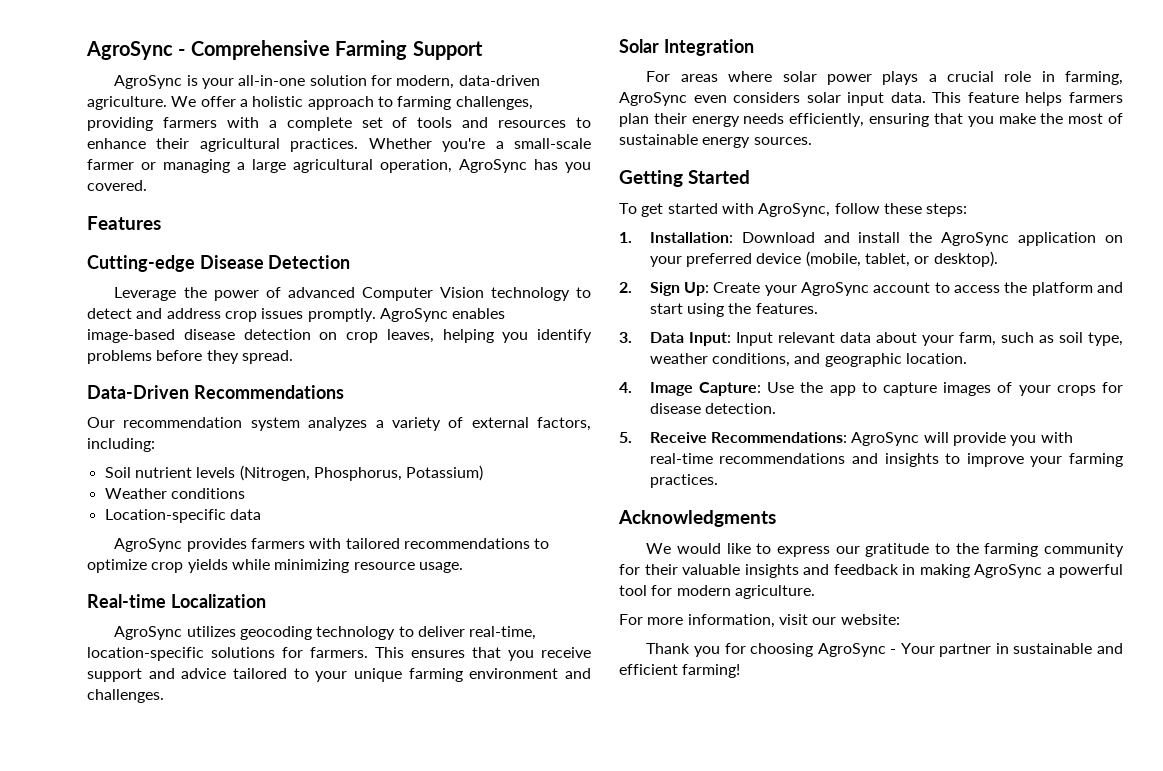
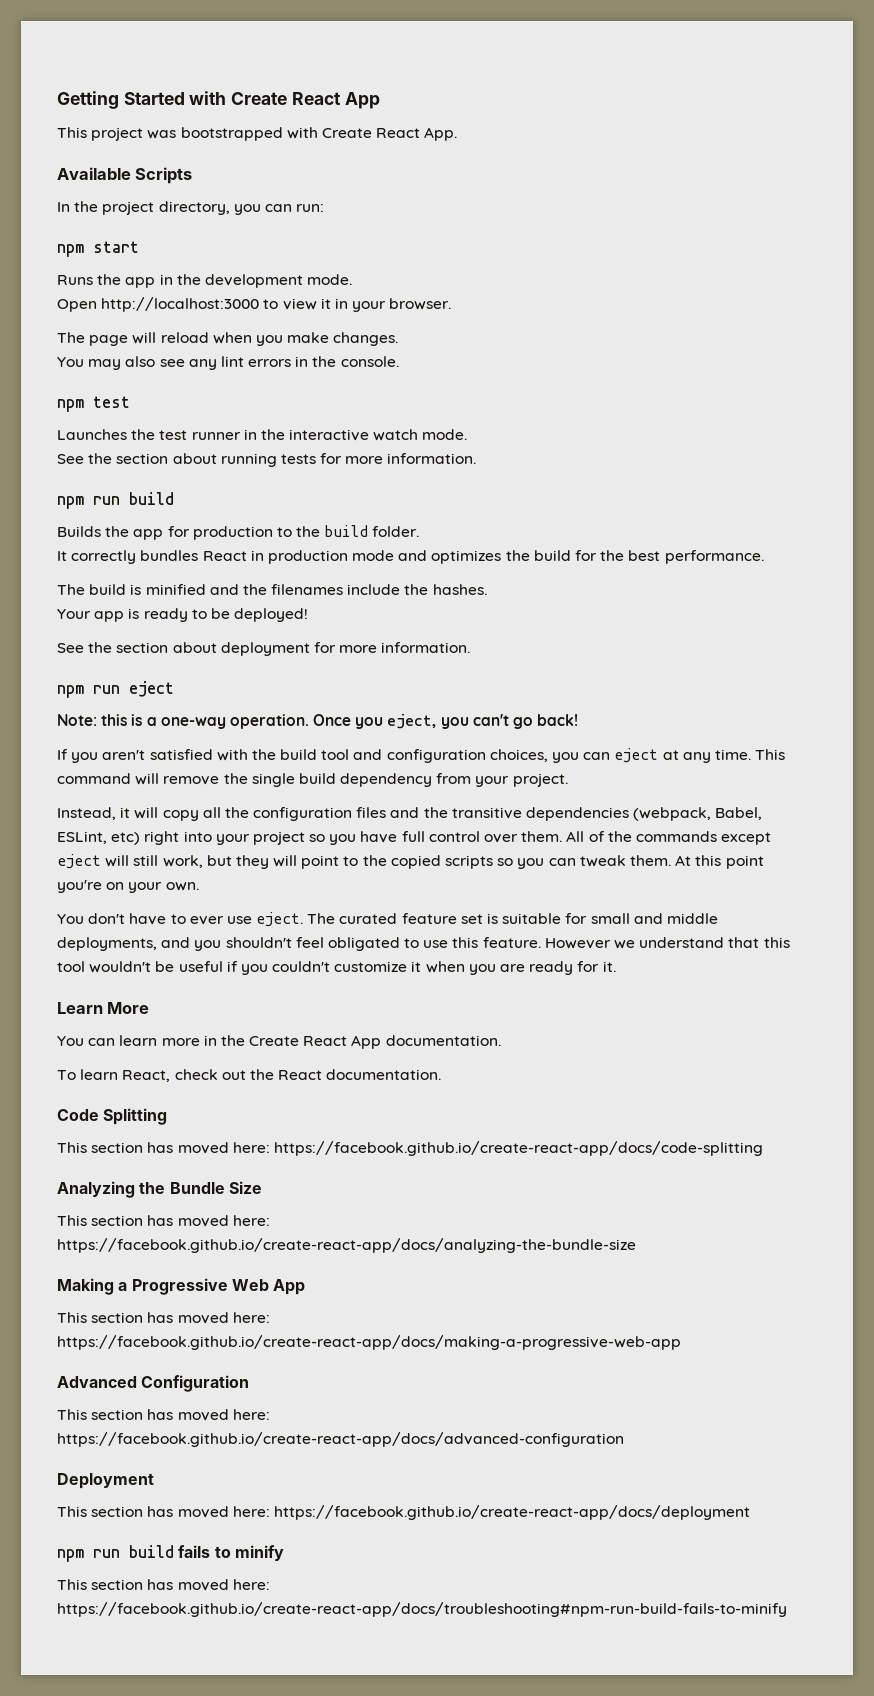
- AgroSync - Comprehensive Farming Support
- AgroSync is your all-in-one solution for modern, data-driven agriculture. We offer a holistic approach to farming challenges, providing farmers with a complete set of tools and resources to enhance their agricultural practices. Whether you're a small-scale farmer or managing a large agricultural operation, AgroSync has you covered.
- Features
- Cutting-edge Disease Detection
- Leverage the power of advanced Computer Vision technology to detect and address crop issues promptly. AgroSync enables image-based disease detection on crop leaves, helping you identify problems before they spread.
- Data-Driven Recommendations
- Our recommendation system analyzes a variety of external factors, including:
- Soil nutrient levels (Nitrogen, Phosphorus, Potassium)
- Weather conditions
- Location-specific data
- AgroSync provides farmers with tailored recommendations to optimize crop yields while minimizing resource usage.
- Real-time Localization
- AgroSync utilizes geocoding technology to deliver real-time, location-specific solutions for farmers. This ensures that you receive support and advice tailored to your unique farming environment and challenges.
- Solar Integration
- For areas where solar power plays a crucial role in farming, AgroSync even considers solar input data. This feature helps farmers plan their energy needs efficiently, ensuring that you make the most of sustainable energy sources.
- Getting Started
- To get started with AgroSync, follow these steps:
- 1. Installation: Download and install the AgroSync application on your preferred device (mobile, tablet, or desktop).
- 2. Sign Up: Create your AgroSync account to access the platform and start using the features.
- 3. Data Input: Input relevant data about your farm, such as soil type, weather conditions, and geographic location.
- 4. Image Capture: Use the app to capture images of your crops for disease detection.
- 5. Receive Recommendations: AgroSync will provide you with real-time recommendations and insights to improve your farming practices.
- Acknowledgments
- We would like to express our gratitude to the farming community for their valuable insights and feedback in making AgroSync a powerful tool for modern agriculture.
- For more information, visit our website:
- Thank you for choosing AgroSync - Your partner in sustainable and efficient farming!
+ Getting Started with Create React App
+ This project was bootstrapped with Create React App.
+ Available Scripts
+ In the project directory, you can run:
+ npm start
+ Runs the app in the development mode.
+ Open http://localhost:3000 to view it in your browser.
+ The page will reload when you make changes.
+ You may also see any lint errors in the console.
+ npm test
+ Launches the test runner in the interactive watch mode.
+ See the section about running tests for more information.
+ npm run build
+ Builds the app for production to the build folder.
+ It correctly bundles React in production mode and optimizes the build for the best performance.
+ The build is minified and the filenames include the hashes.
+ Your app is ready to be deployed!
+ See the section about deployment for more information.
+ npm run eject
+ Note: this is a one-way operation. Once you eject, you can't go back!
+ If you aren't satisfied with the build tool and configuration choices, you can eject at any time. This command will remove the single build dependency from your project.
+ Instead, it will copy all the configuration files and the transitive dependencies (webpack, Babel, ESLint, etc) right into your project so you have full control over them. All of the commands except eject will still work, but they will point to the copied scripts so you can tweak them. At this point you're on your own.
+ You don't have to ever use eject. The curated feature set is suitable for small and middle deployments, and you shouldn't feel obligated to use this feature. However we understand that this tool wouldn't be useful if you couldn't customize it when you are ready for it.
+ Learn More
+ You can learn more in the Create React App documentation.
+ To learn React, check out the React documentation.
+ Code Splitting
+ This section has moved here: https://facebook.github.io/create-react-app/docs/code-splitting
+ Analyzing the Bundle Size
+ This section has moved here: https://facebook.github.io/create-react-app/docs/analyzing-the-bundle-size
+ Making a Progressive Web App
+ This section has moved here: https://facebook.github.io/create-react-app/docs/making-a-progressive-web-app
+ Advanced Configuration
+ This section has moved here: https://facebook.github.io/create-react-app/docs/advanced-configuration
+ Deployment
+ This section has moved here: https://facebook.github.io/create-react-app/docs/deployment
+ npm run build fails to minify
+ This section has moved here: https://facebook.github.io/create-react-app/docs/troubleshooting#npm-run-build-fails-to-minify

